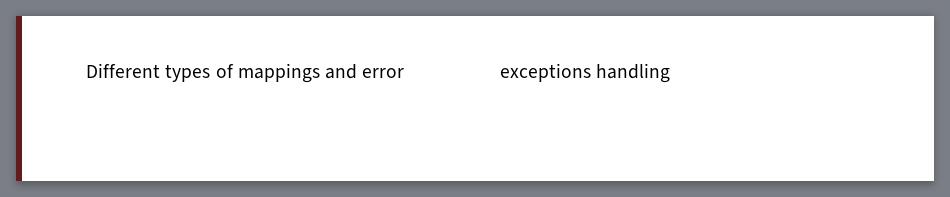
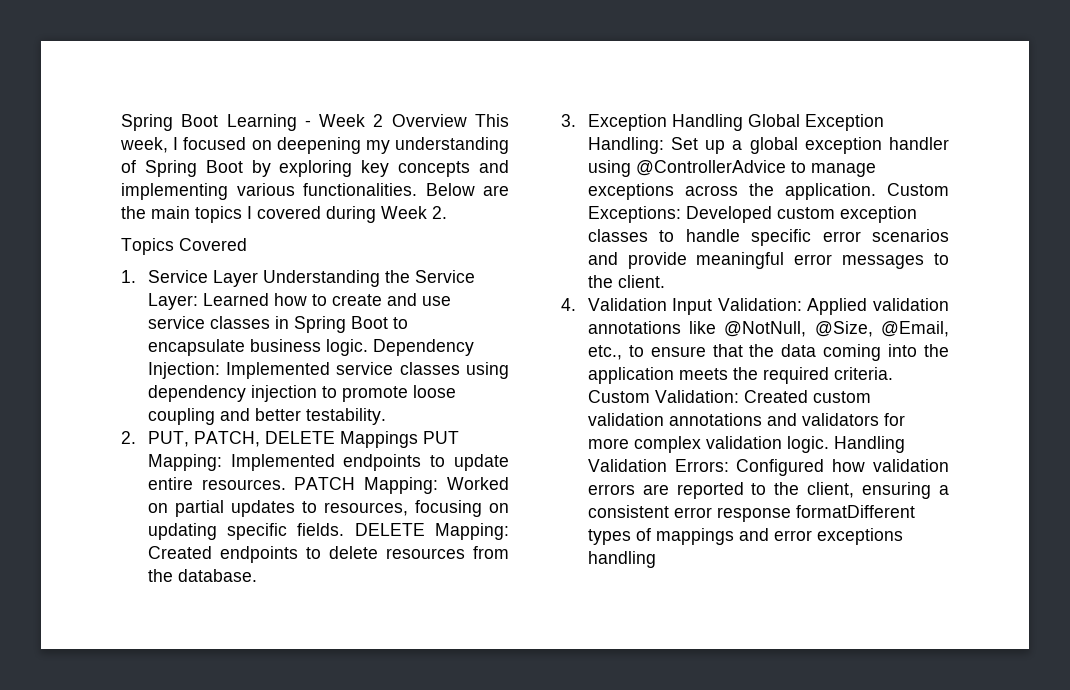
- Different types of mappings and error exceptions handling
+ Spring Boot Learning - Week 2 Overview This week, I focused on deepening my understanding of Spring Boot by exploring key concepts and implementing various functionalities. Below are the main topics I covered during Week 2.
+ Topics Covered
+ 1. Service Layer Understanding the Service Layer: Learned how to create and use service classes in Spring Boot to encapsulate business logic. Dependency Injection: Implemented service classes using dependency injection to promote loose coupling and better testability.
+ 2. PUT, PATCH, DELETE Mappings PUT Mapping: Implemented endpoints to update entire resources. PATCH Mapping: Worked on partial updates to resources, focusing on updating specific fields. DELETE Mapping: Created endpoints to delete resources from the database.
+ 3. Exception Handling Global Exception Handling: Set up a global exception handler using @ControllerAdvice to manage exceptions across the application. Custom Exceptions: Developed custom exception classes to handle specific error scenarios and provide meaningful error messages to the client.
+ 4. Validation Input Validation: Applied validation annotations like @NotNull, @Size, @Email, etc., to ensure that the data coming into the application meets the required criteria. Custom Validation: Created custom validation annotations and validators for more complex validation logic. Handling Validation Errors: Configured how validation errors are reported to the client, ensuring a consistent error response formatDifferent types of mappings and error exceptions handling

